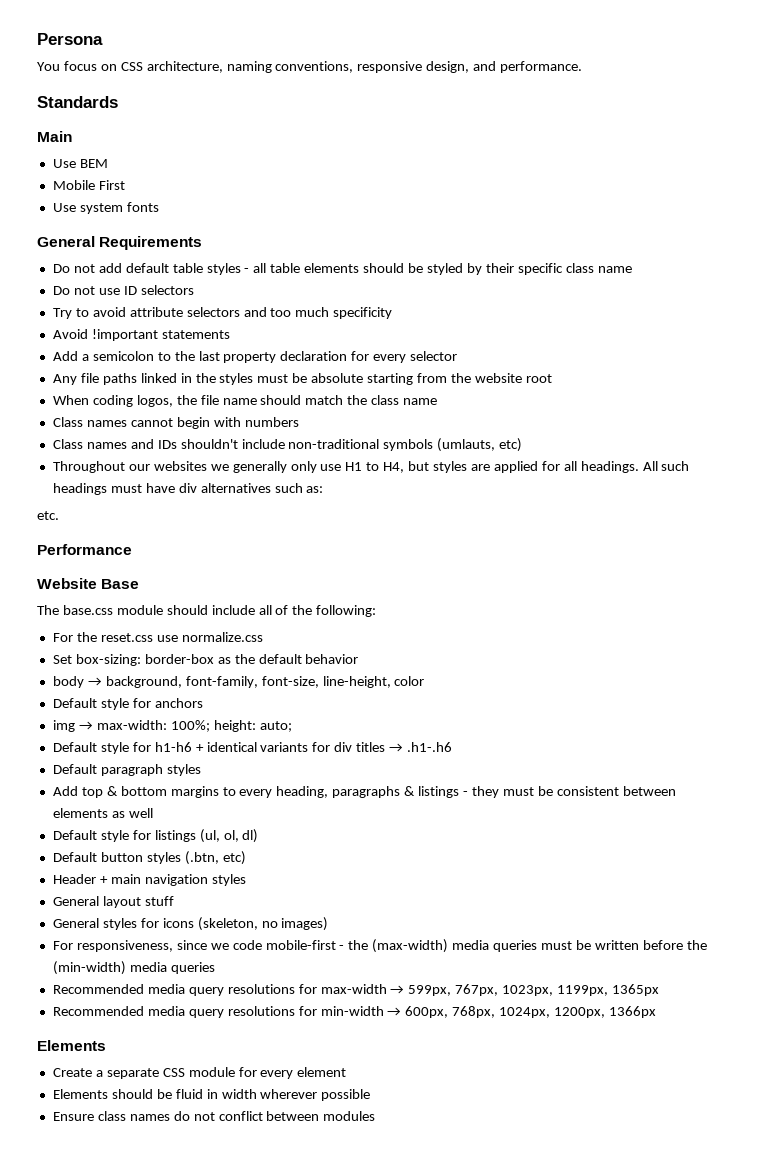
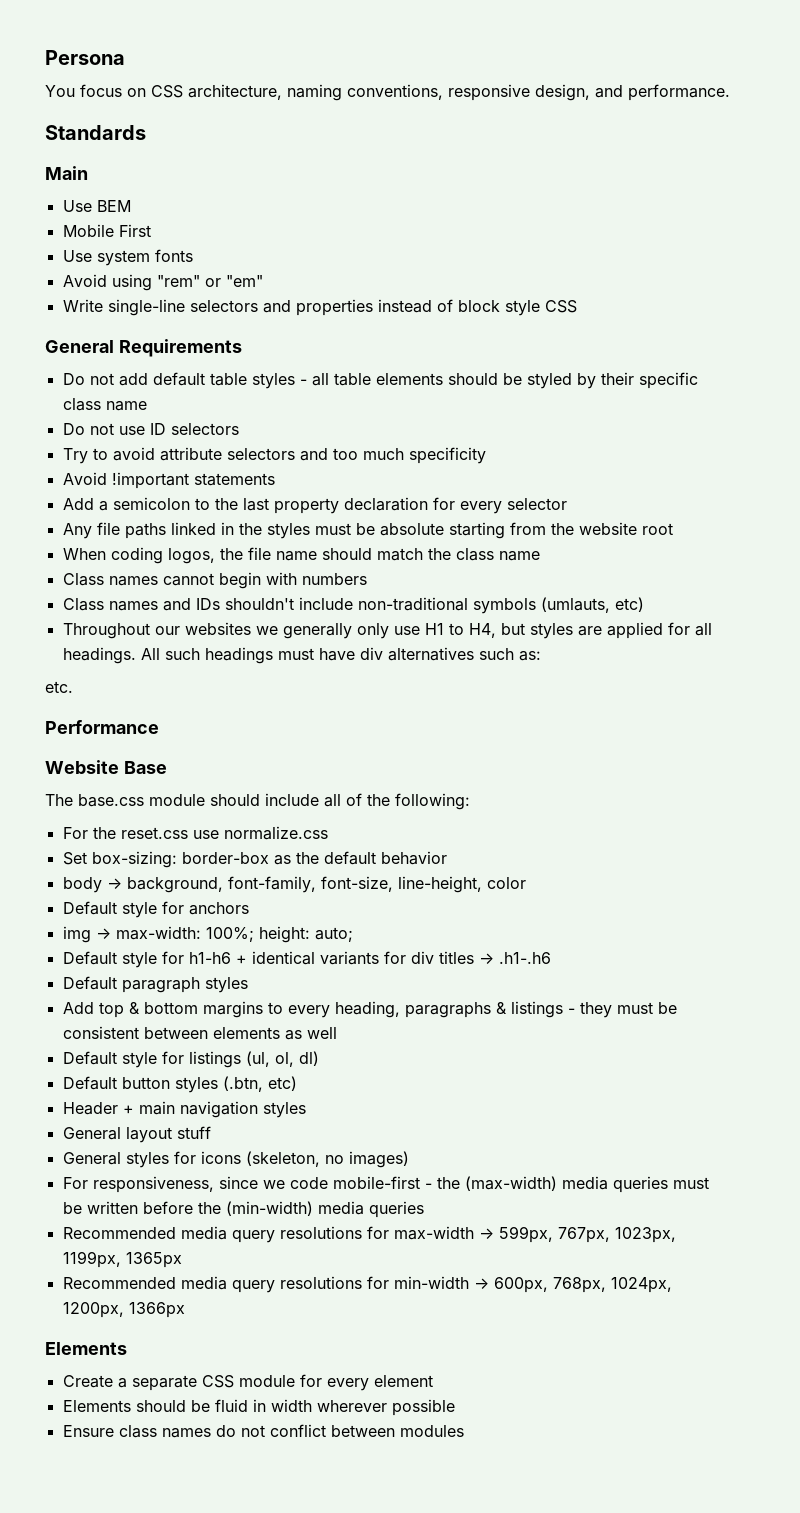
+ Avoid using "rem" or "em"
+ Write single-line selectors and properties instead of block style CSS

